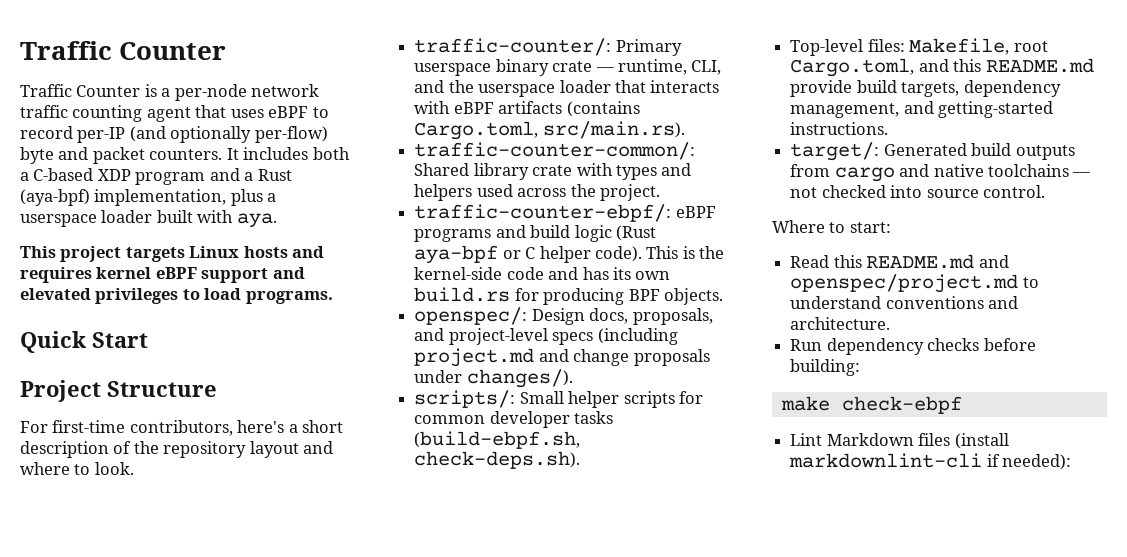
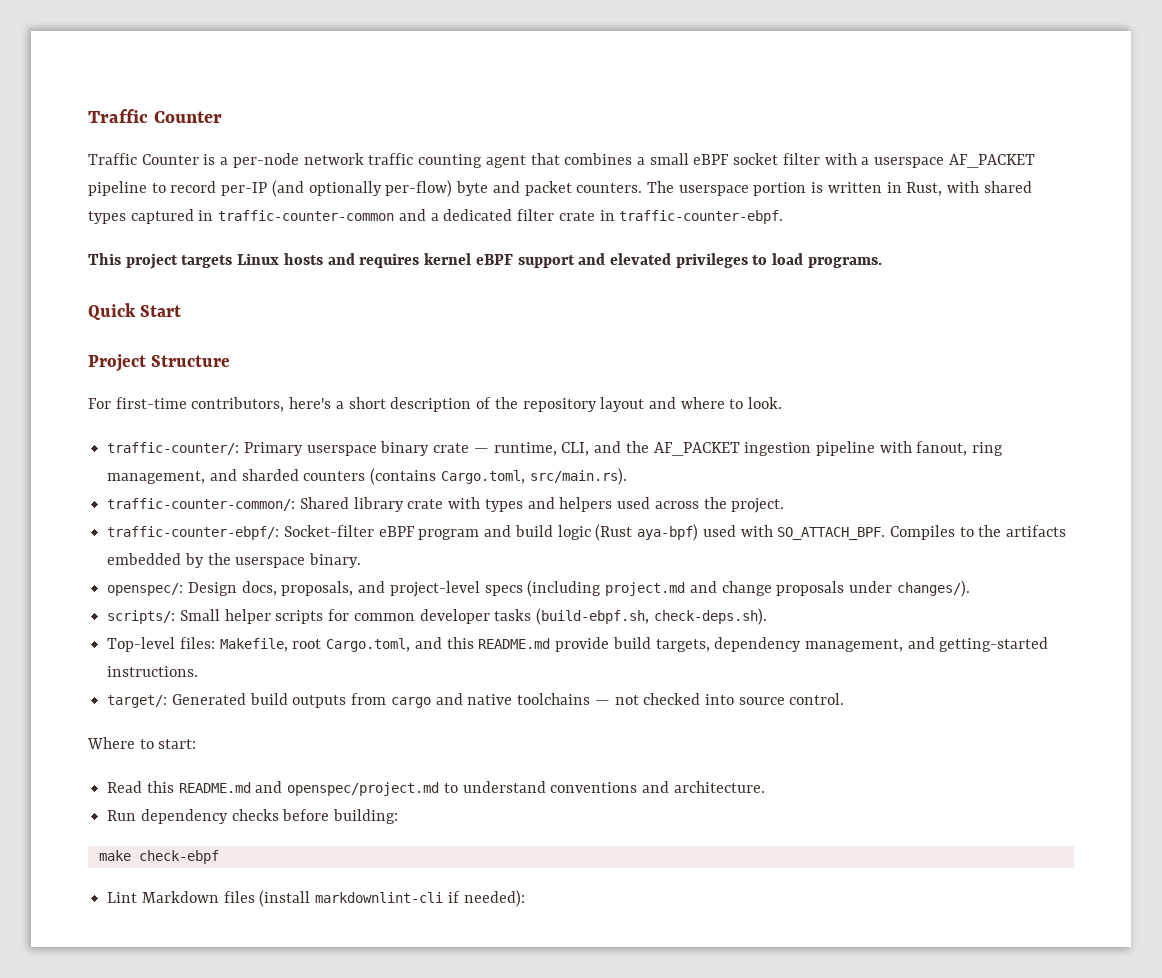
- Traffic Counter is a per-node network traffic counting agent that uses eBPF to record per-IP (and optionally per-flow) byte and packet counters.
+ Traffic Counter is a per-node network traffic counting agent that combines a small eBPF socket filter with a userspace AF_PACKET pipeline to record per-IP (and optionally per-flow) byte and packet counters.
- It includes both a C-based XDP program and a Rust (aya-bpf) implementation, plus a userspace loader built with aya.
+ The userspace portion is written in Rust, with shared types captured in traffic-counter-common and a dedicated filter crate in traffic-counter-ebpf.
- traffic-counter/: Primary userspace binary crate — runtime, CLI, and the userspace loader that interacts with eBPF artifacts (contains Cargo.toml, src/main.rs).
+ traffic-counter/: Primary userspace binary crate — runtime, CLI, and the AF_PACKET ingestion pipeline with fanout, ring management, and sharded counters (contains Cargo.toml, src/main.rs).
- traffic-counter-ebpf/: eBPF programs and build logic (Rust aya-bpf or C helper code). This is the kernel-side code and has its own build.rs for producing BPF objects.
+ traffic-counter-ebpf/: Socket-filter eBPF program and build logic (Rust aya-bpf) used with SO_ATTACH_BPF. Compiles to the artifacts embedded by the userspace binary.

